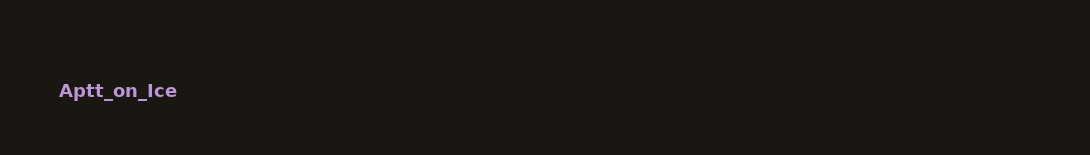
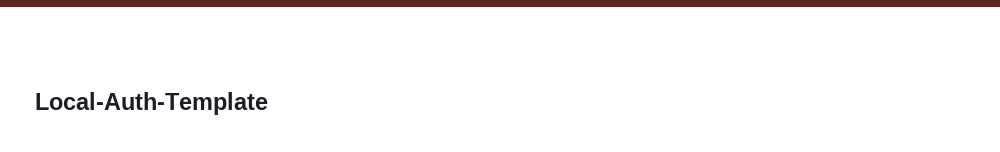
- Aptt_on_Ice
+ Local-Auth-Template

